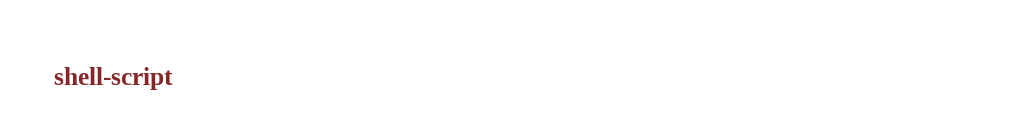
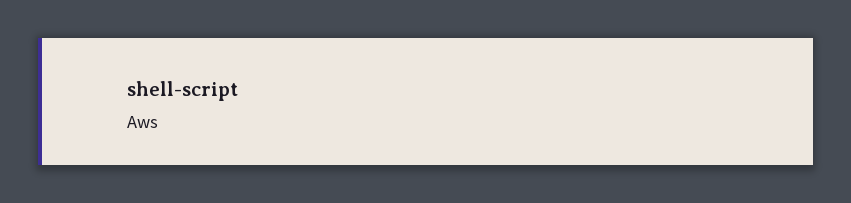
+ Aws

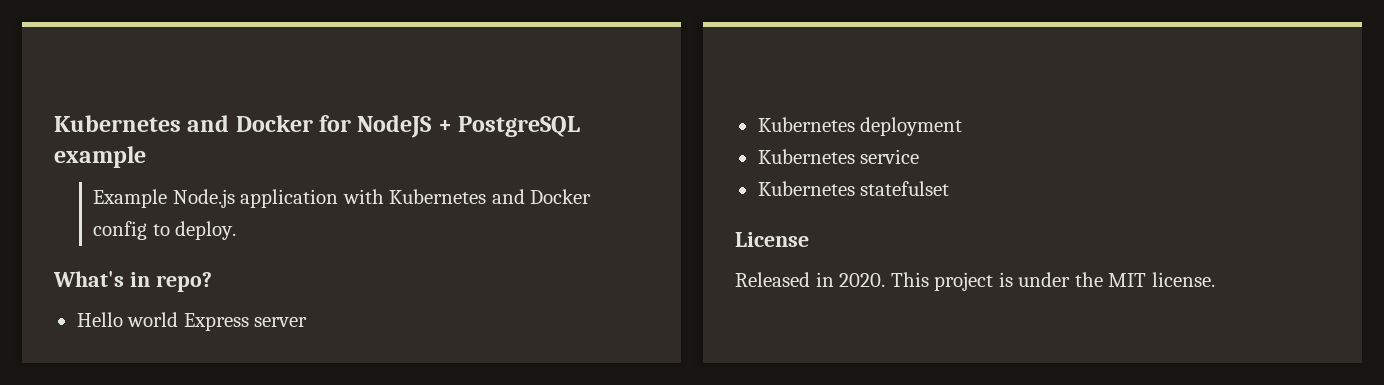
- shell-script
- Aws
+ Kubernetes and Docker for NodeJS + PostgreSQL example
+ Example Node.js application with Kubernetes and Docker config to deploy.
+ What's in repo?
+ Hello world Express server
+ Kubernetes deployment
+ Kubernetes service
+ Kubernetes statefulset
+ License
+ Released in 2020. This project is under the MIT license.

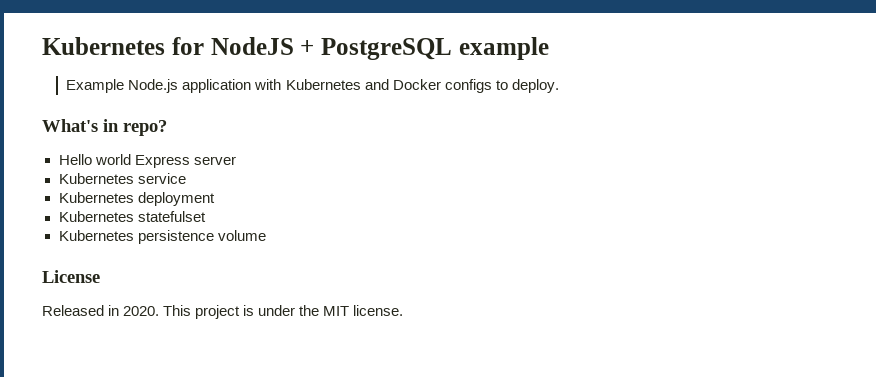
- Kubernetes and Docker for NodeJS + PostgreSQL example
+ Kubernetes for NodeJS + PostgreSQL example
- Example Node.js application with Kubernetes and Docker config to deploy.
+ Example Node.js application with Kubernetes and Docker configs to deploy.
+ Kubernetes service
- Kubernetes service
  Kubernetes statefulset
+ Kubernetes persistence volume

